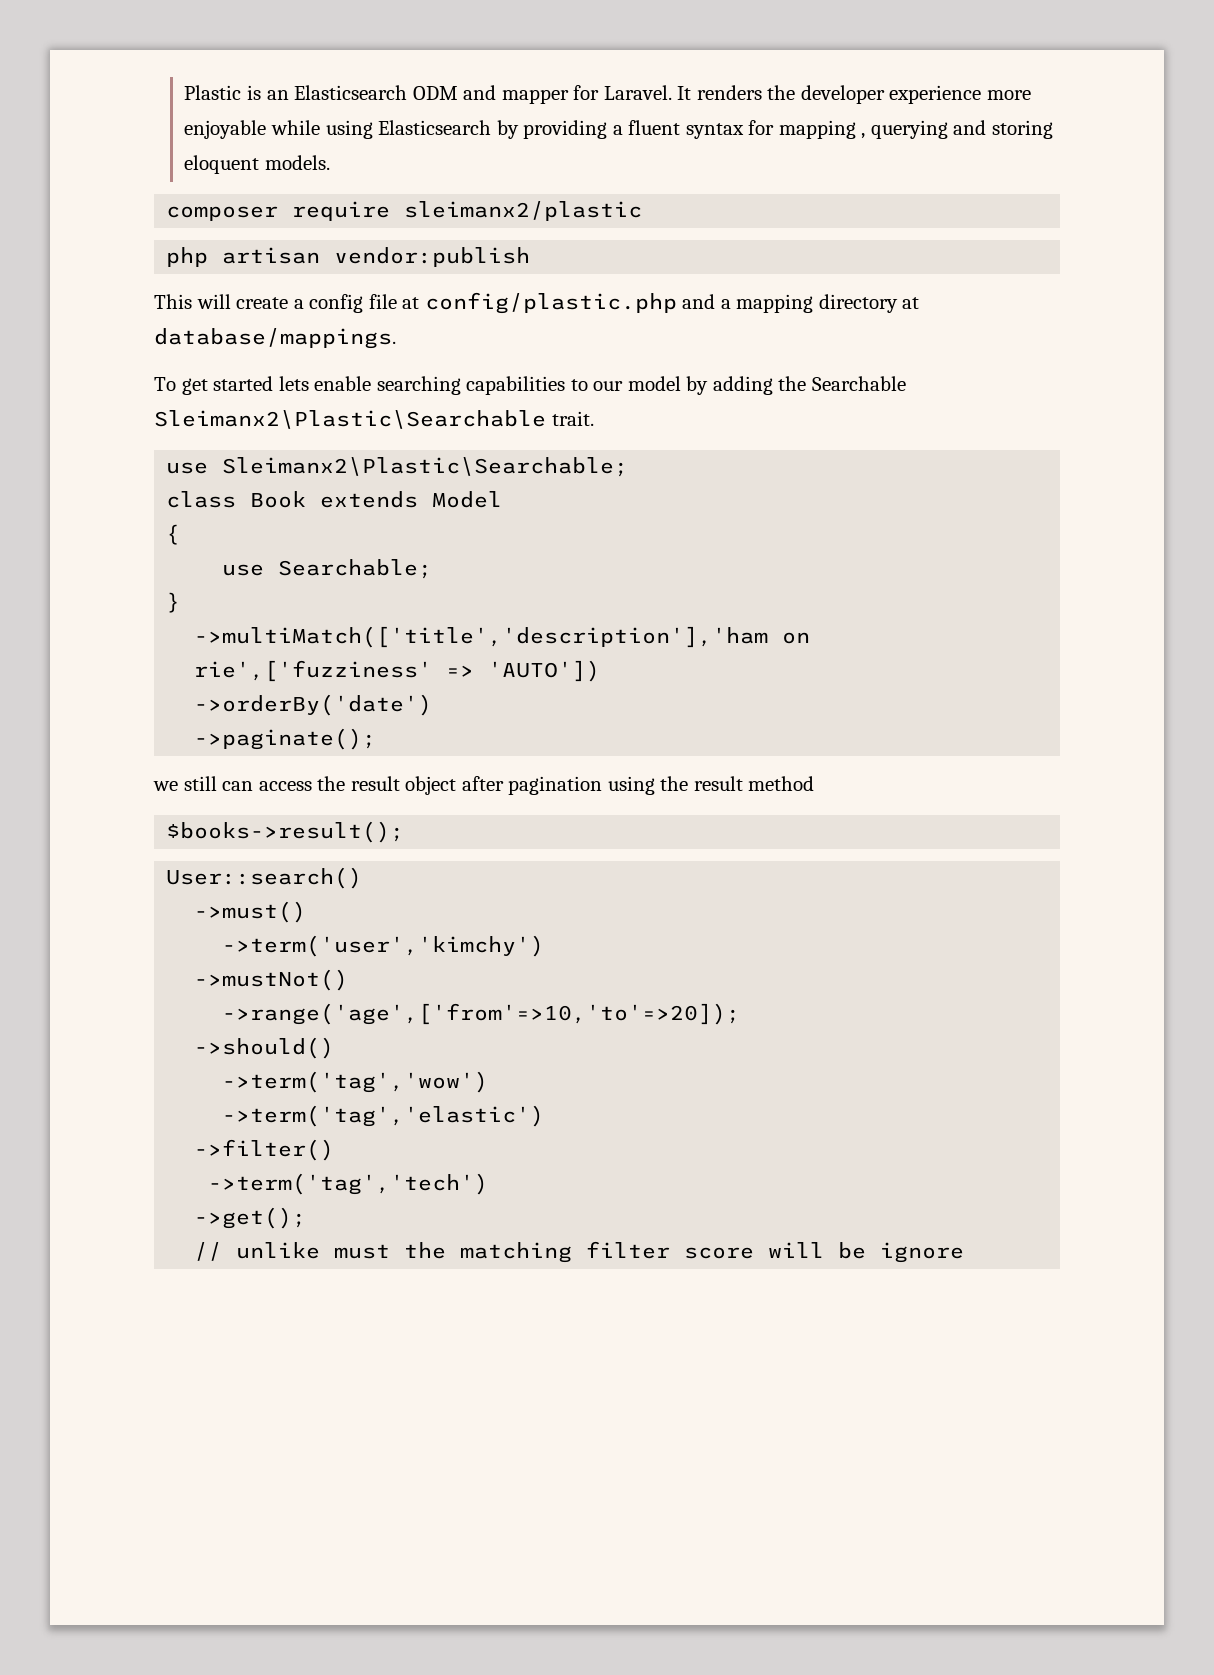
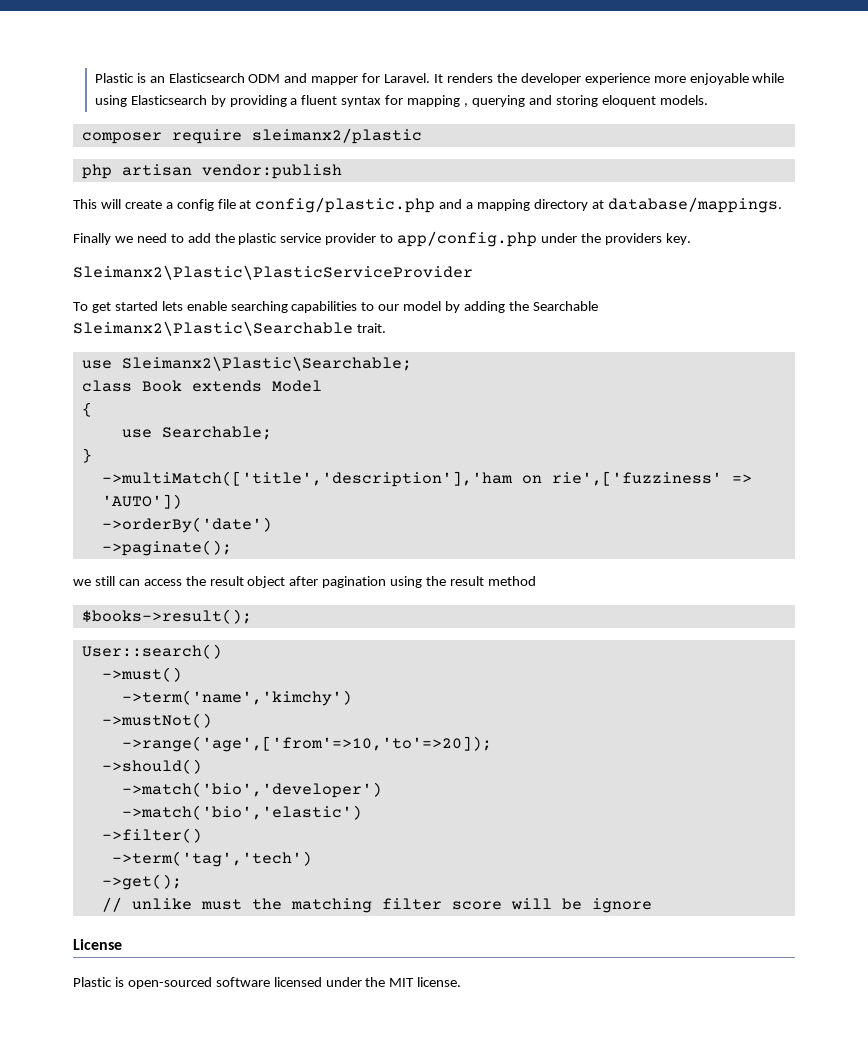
+ Finally we need to add the plastic service provider to app/config.php under the providers key.
+ Sleimanx2\Plastic\PlasticServiceProvider
- ->term('user','kimchy')
+ ->term('name','kimchy')
- ->term('tag','wow')
- ->term('tag','elastic')
+ ->match('bio','developer')
+ ->match('bio','elastic')
+ License
+ Plastic is open-sourced software licensed under the MIT license.

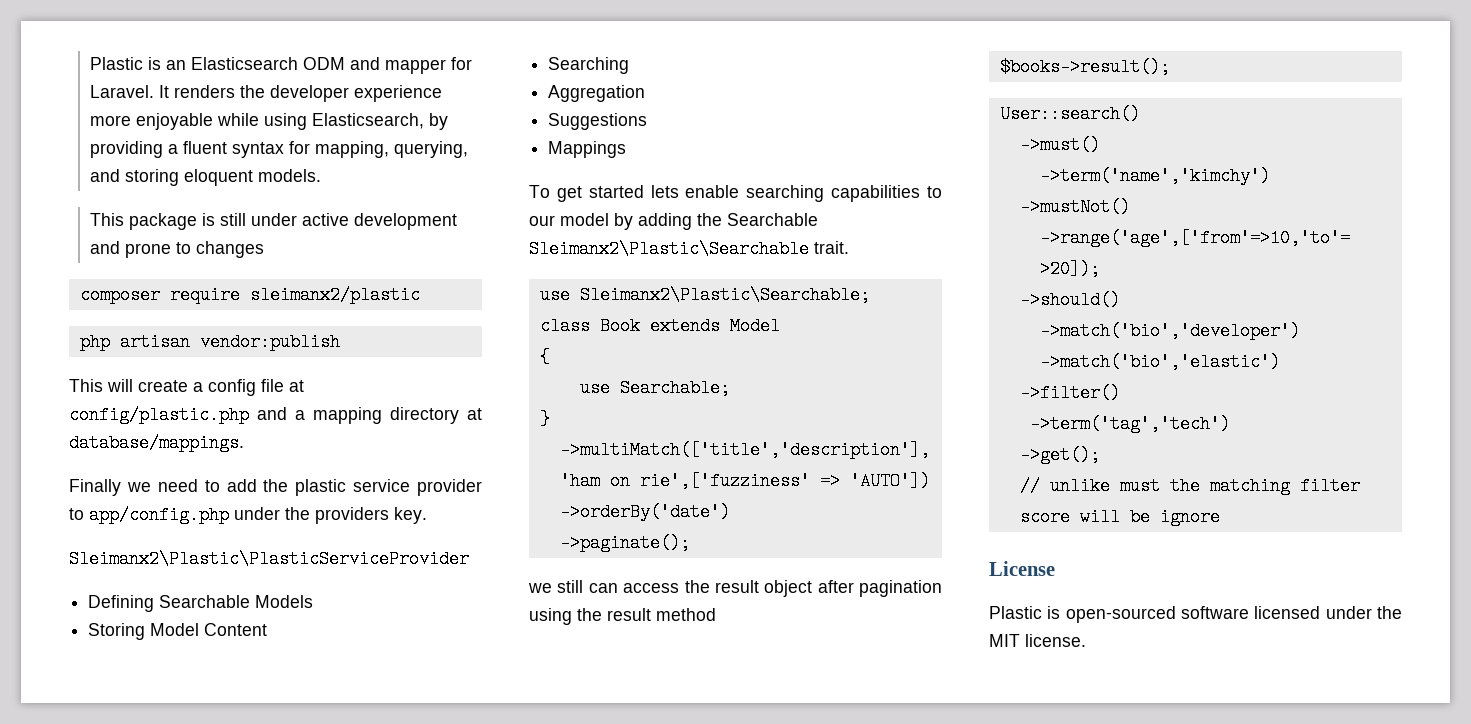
- It renders the developer experience more enjoyable while using Elasticsearch by providing a fluent syntax for mapping , querying and storing eloquent models.
+ It renders the developer experience more enjoyable while using Elasticsearch, by providing a fluent syntax for mapping, querying, and storing eloquent models.
+ This package is still under active development and prone to changes
+ Defining Searchable Models
+ Storing Model Content
+ Searching
+ Aggregation
+ Suggestions
+ Mappings

